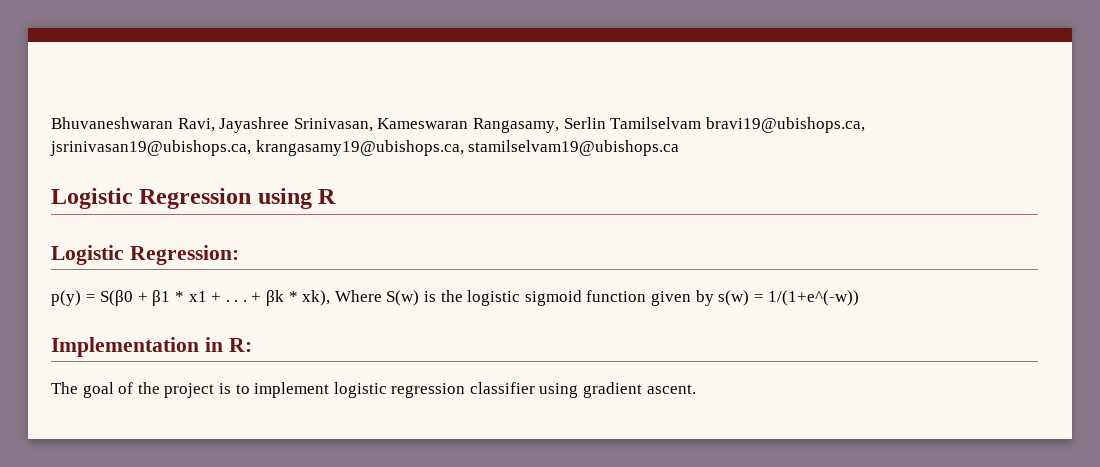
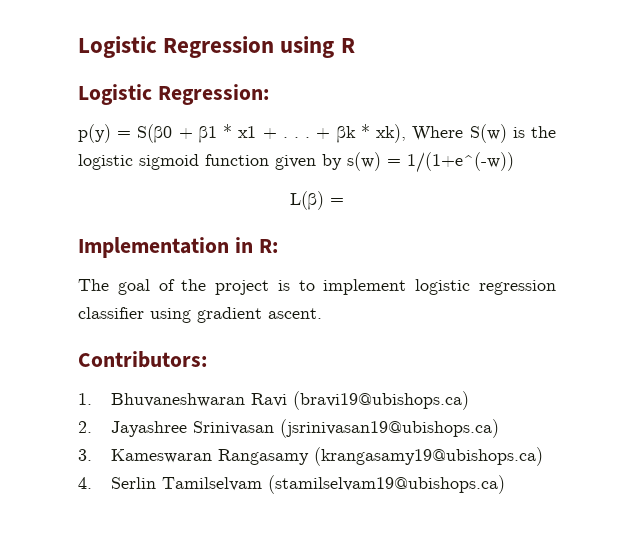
- Bhuvaneshwaran Ravi, Jayashree Srinivasan, Kameswaran Rangasamy, Serlin Tamilselvam bravi19@ubishops.ca, jsrinivasan19@ubishops.ca, krangasamy19@ubishops.ca, stamilselvam19@ubishops.ca
+ L(β) =
+ Contributors:
+ 1. Bhuvaneshwaran Ravi (bravi19@ubishops.ca)
+ 2. Jayashree Srinivasan (jsrinivasan19@ubishops.ca)
+ 3. Kameswaran Rangasamy (krangasamy19@ubishops.ca)
+ 4. Serlin Tamilselvam (stamilselvam19@ubishops.ca)

